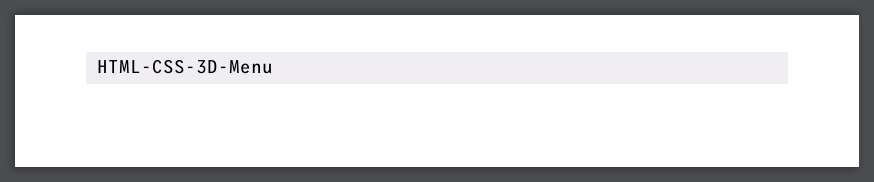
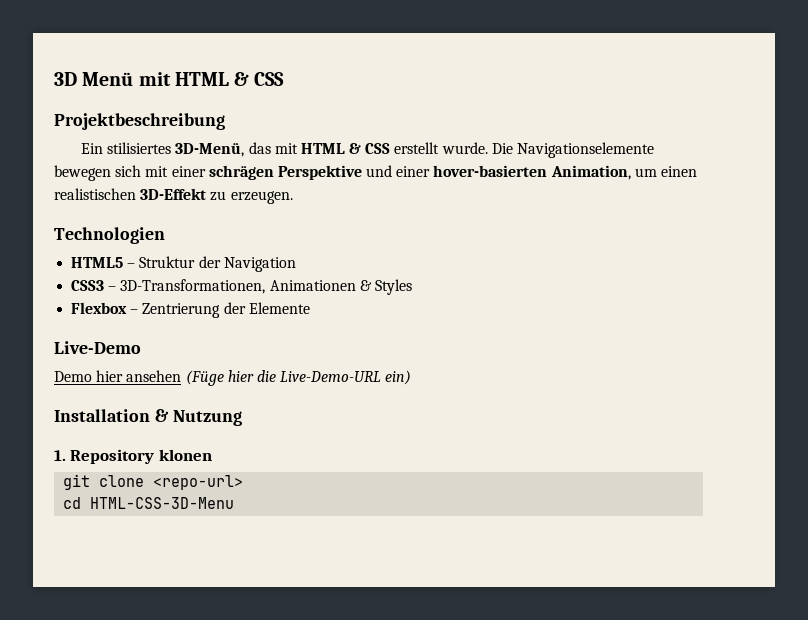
- HTML-CSS-3D-Menu
+ 3D Menü mit HTML & CSS
+ Projektbeschreibung
+ Ein stilisiertes 3D-Menü, das mit HTML & CSS erstellt wurde. Die Navigationselemente bewegen sich mit einer schrägen Perspektive und einer hover-basierten Animation, um einen realistischen 3D-Effekt zu erzeugen.
+ Technologien
+ HTML5 – Struktur der Navigation
+ CSS3 – 3D-Transformationen, Animationen & Styles
+ Flexbox – Zentrierung der Elemente
+ Live-Demo
+ Demo hier ansehen (Füge hier die Live-Demo-URL ein)
+ Installation & Nutzung
+ 1. Repository klonen
+ git clone <repo-url>
+ cd HTML-CSS-3D-Menu

